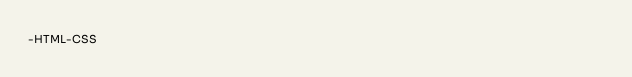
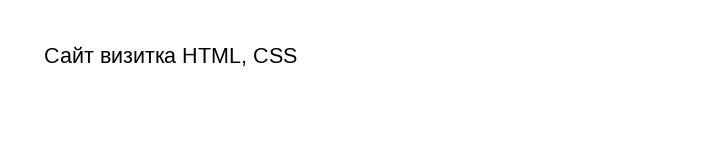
- -HTML-CSS
+ Сайт визитка HTML, CSS

